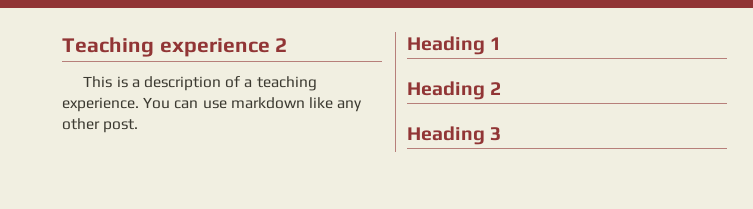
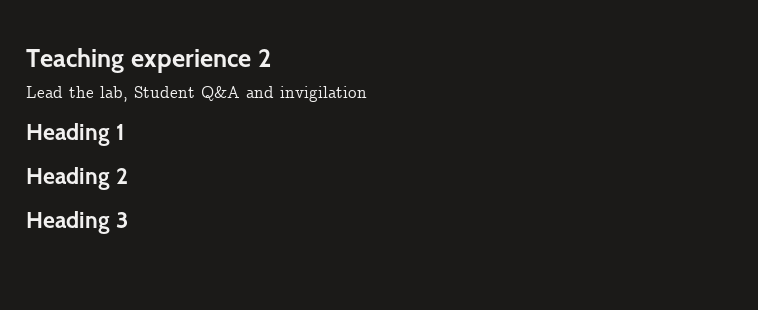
- This is a description of a teaching experience. You can use markdown like any other post.
+ Lead the lab, Student Q&A and invigilation

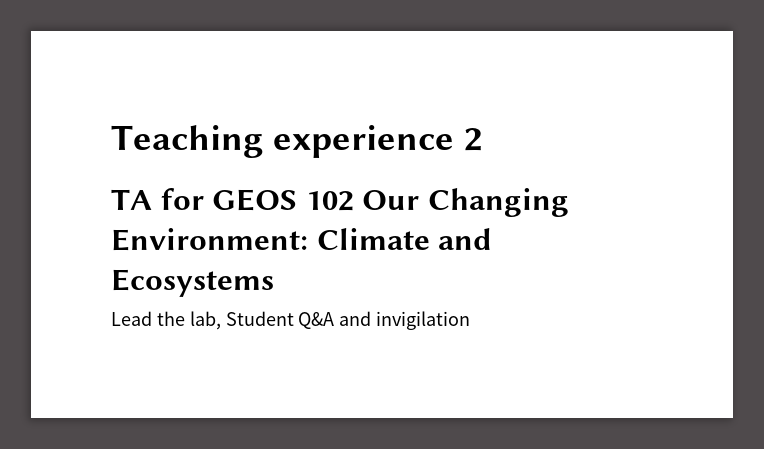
+ TA for GEOS 102 Our Changing Environment: Climate and Ecosystems
- Heading 1
- Heading 2
- Heading 3

